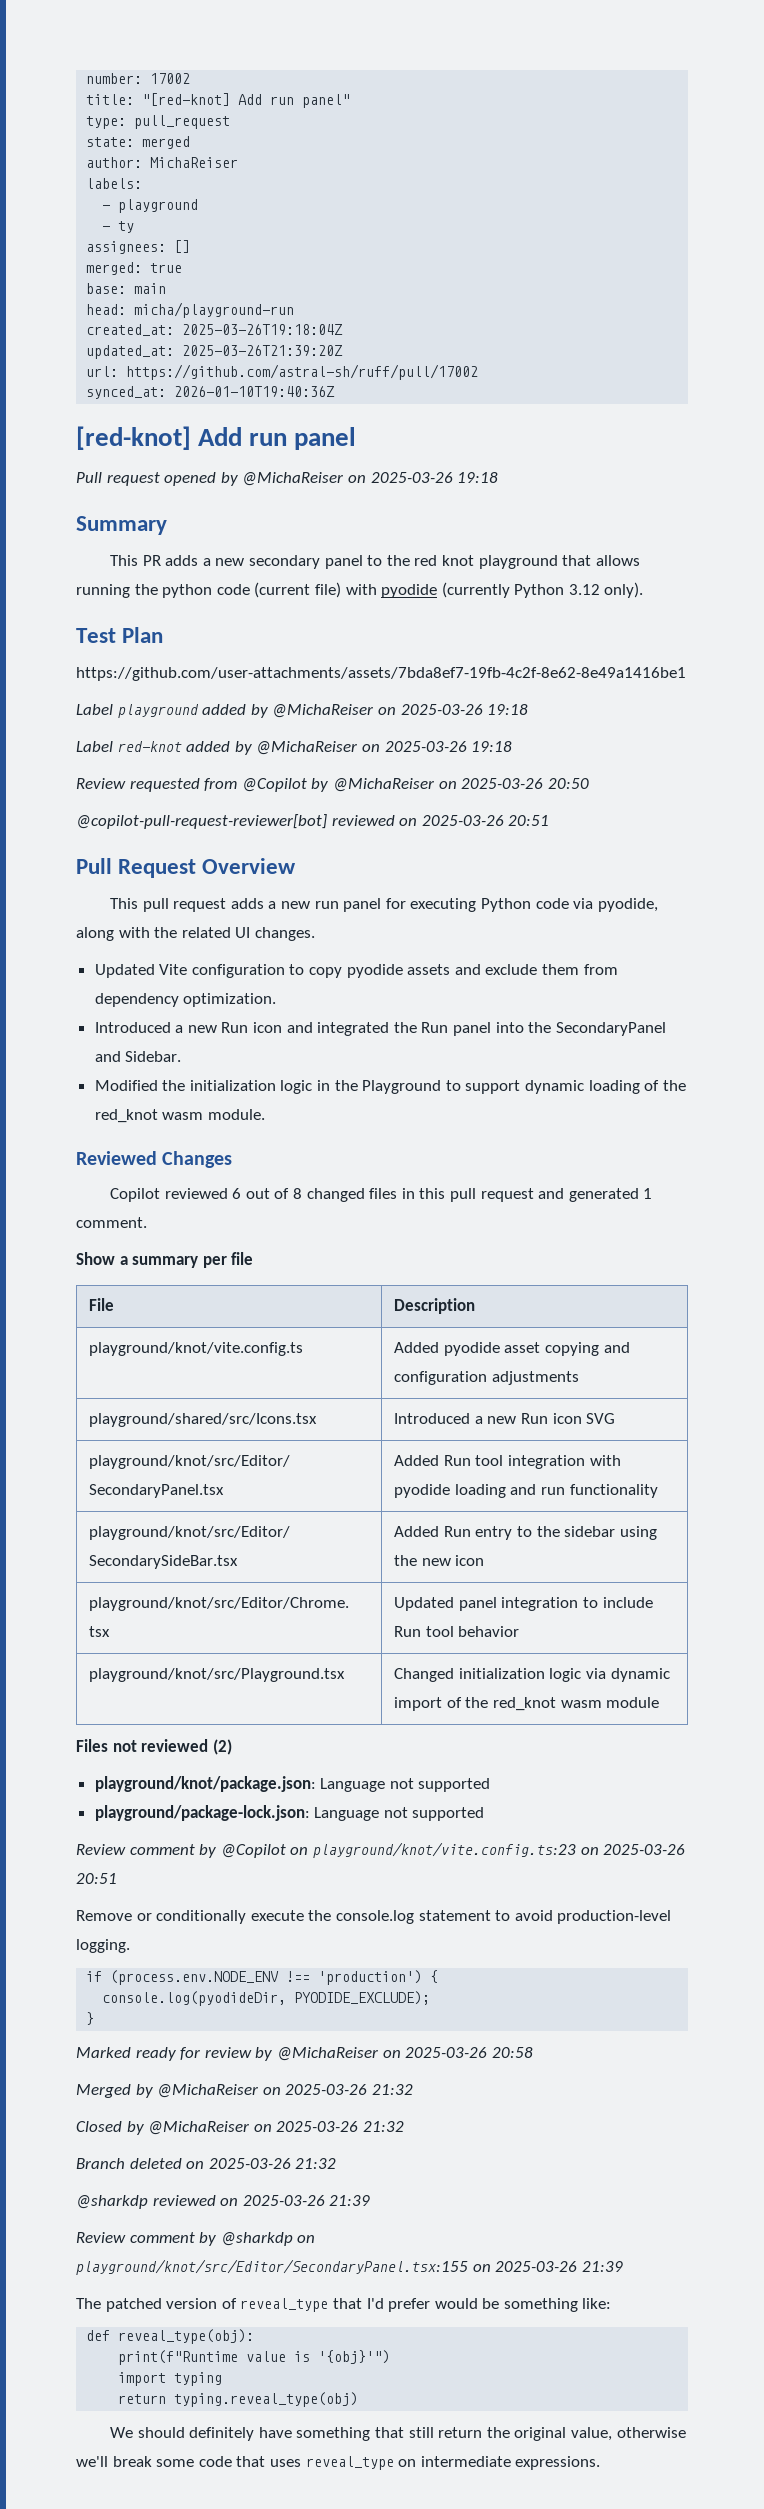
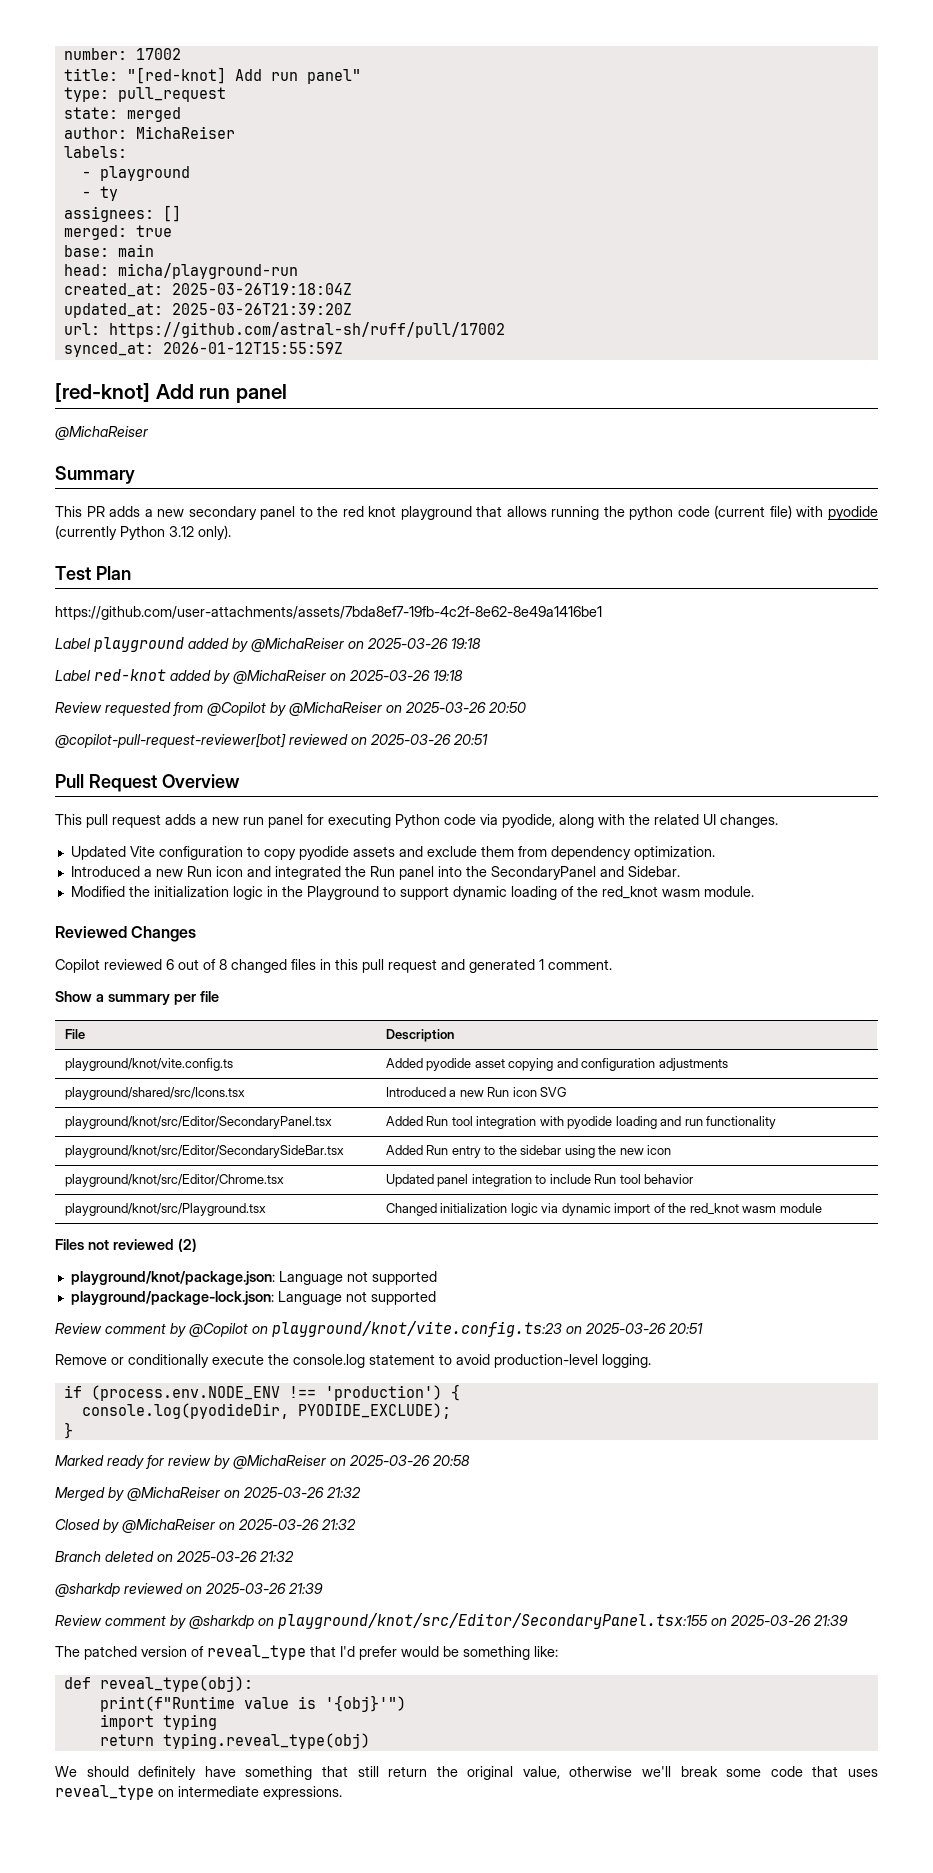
- synced_at: 2026-01-10T19:40:36Z
+ synced_at: 2026-01-12T15:55:59Z
  [red-knot] Add run panel
- Pull request opened by @MichaReiser on 2025-03-26 19:18
+ @MichaReiser

